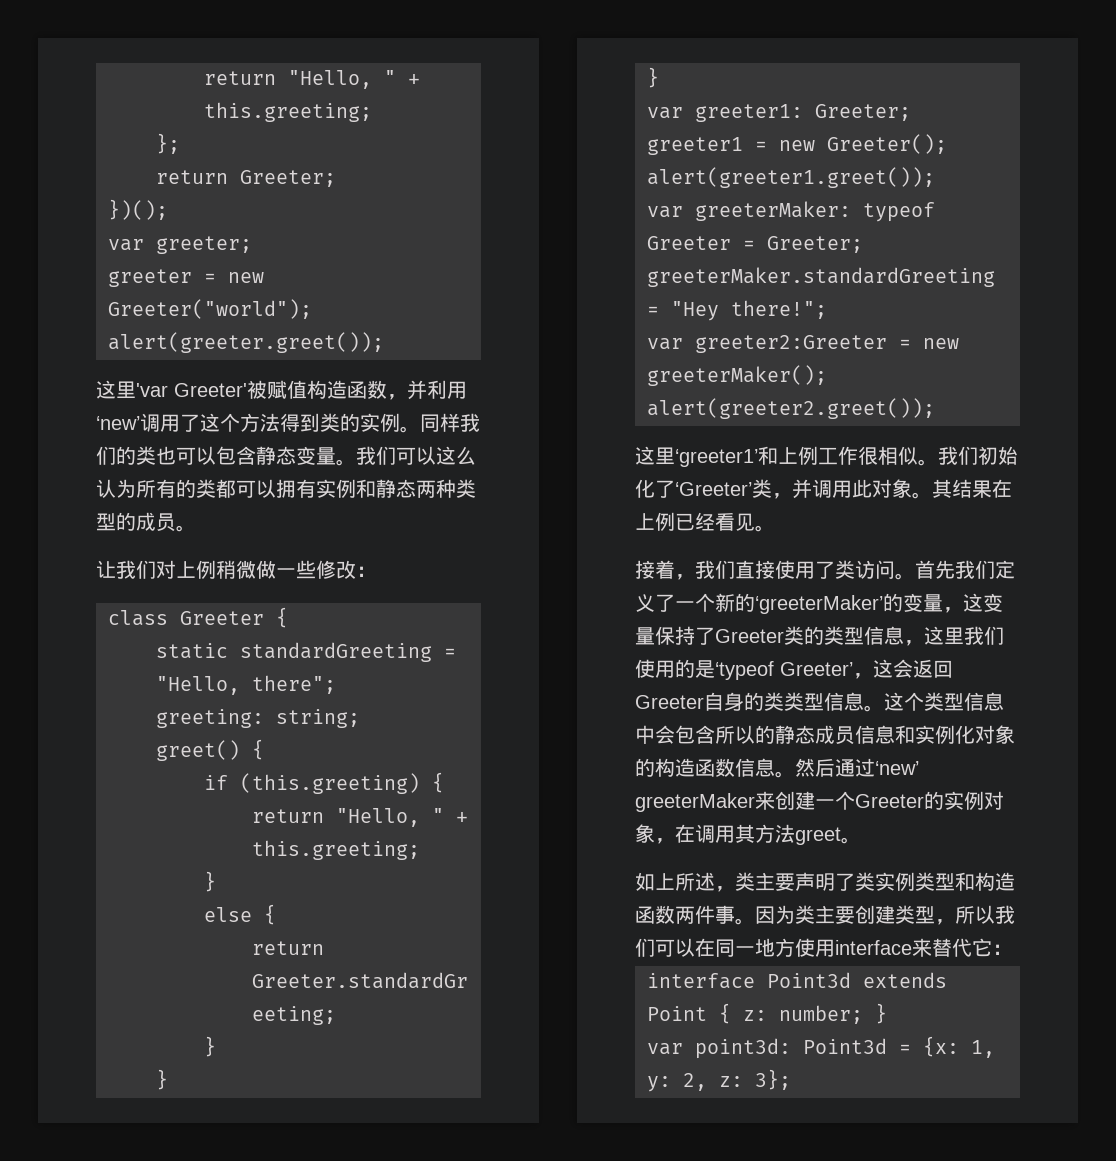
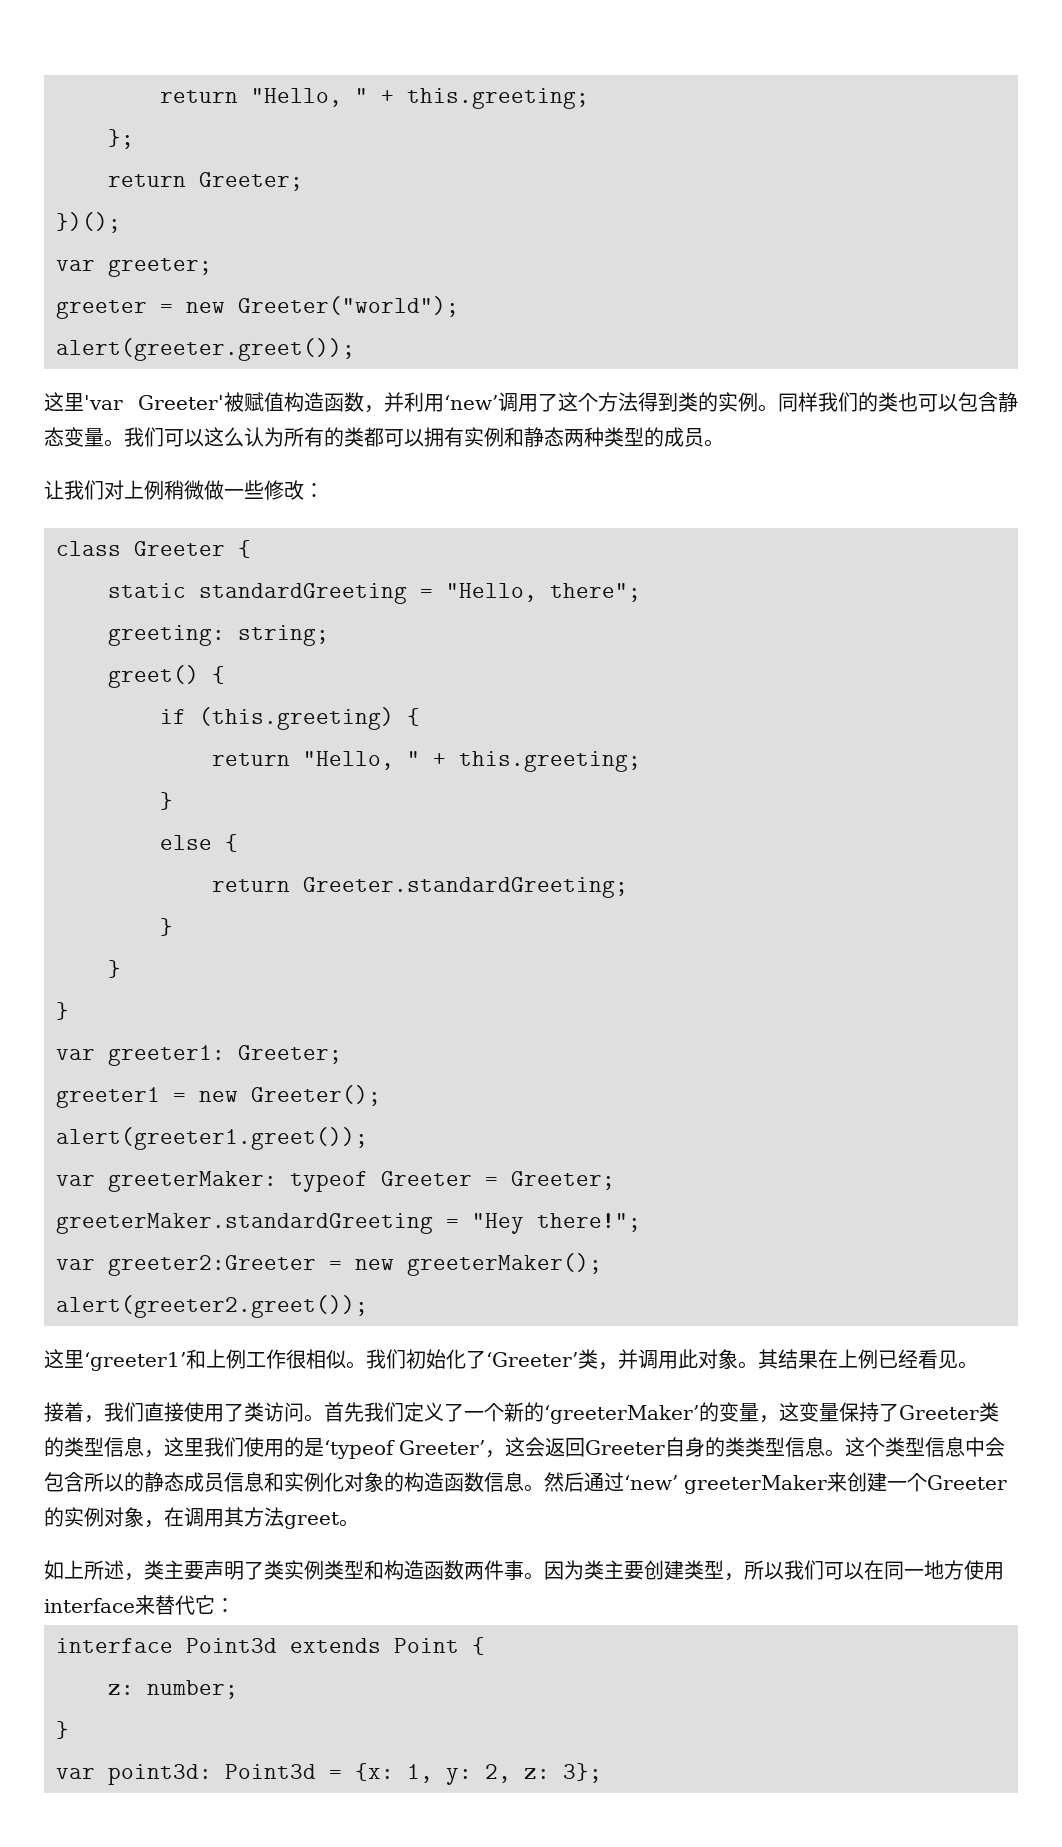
- interface Point3d extends Point { z: number; }
+ interface Point3d extends Point {
+ z: number;
+ }

